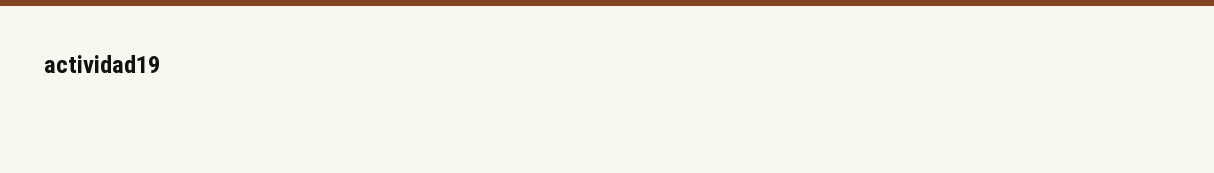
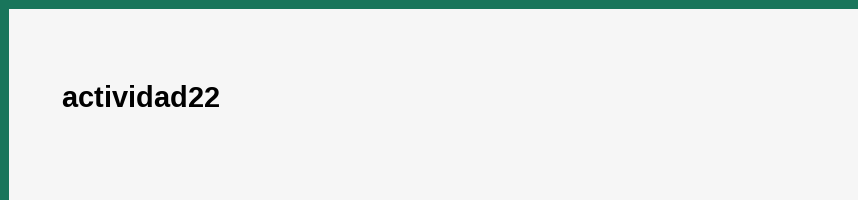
- actividad19
+ actividad22

